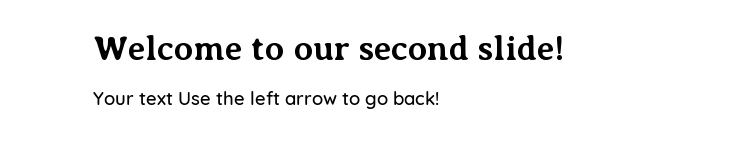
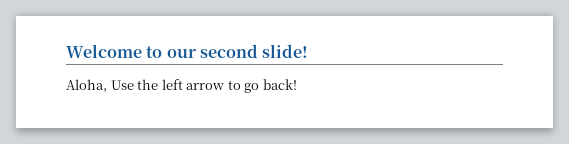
- Your text Use the left arrow to go back!
+ Aloha, Use the left arrow to go back!

